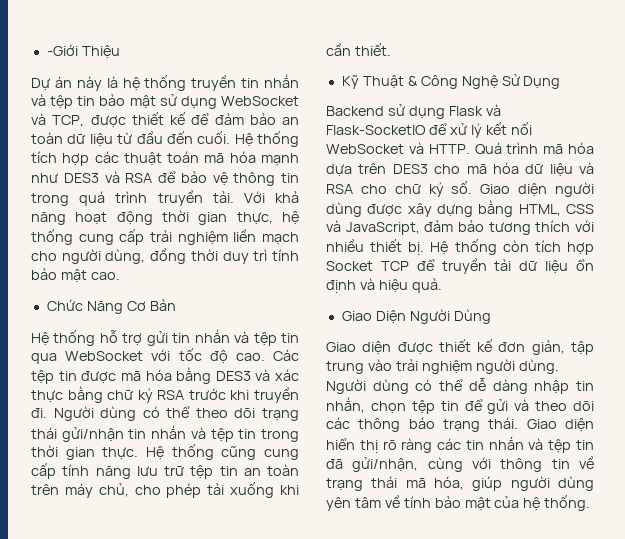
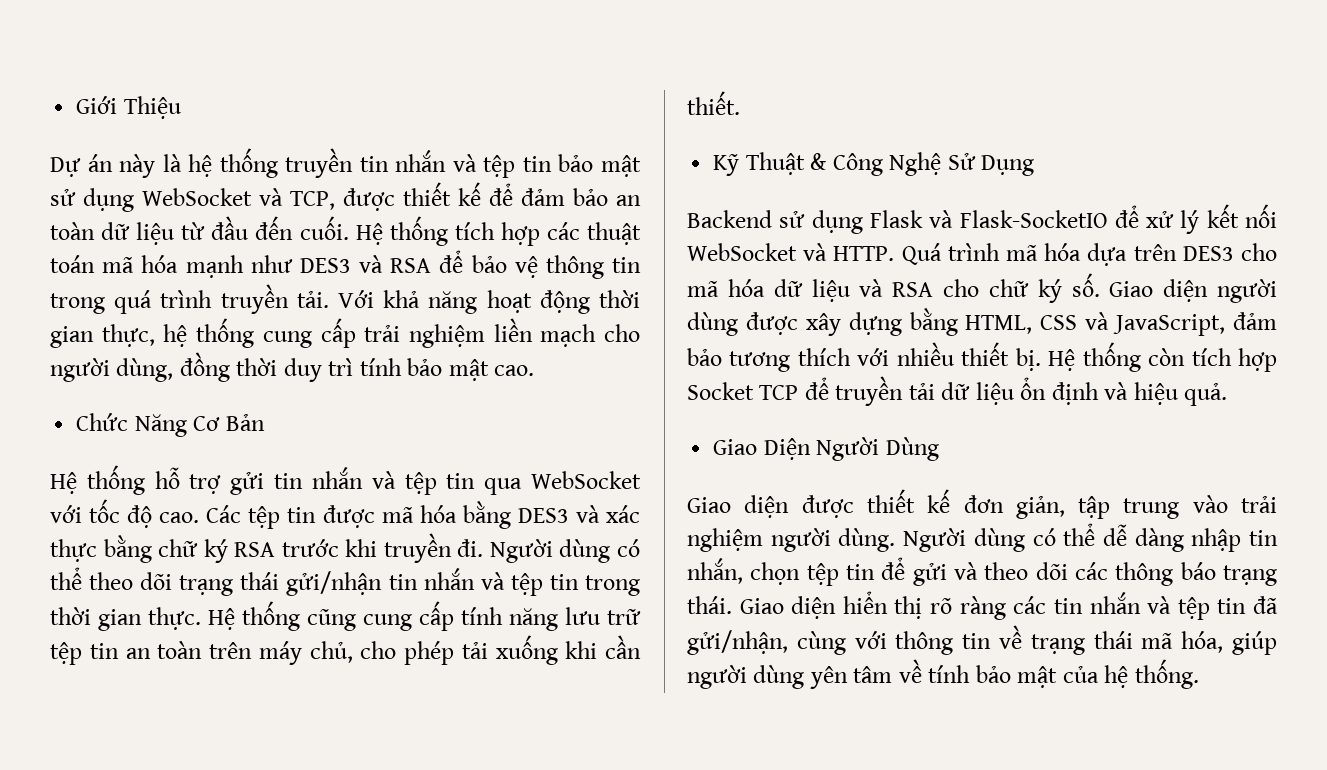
- -Giới Thiệu
+ Giới Thiệu

